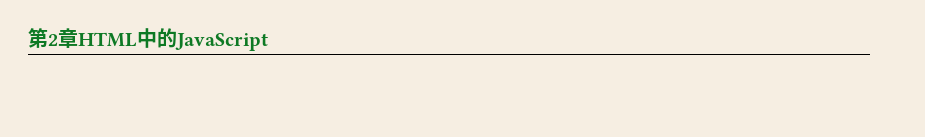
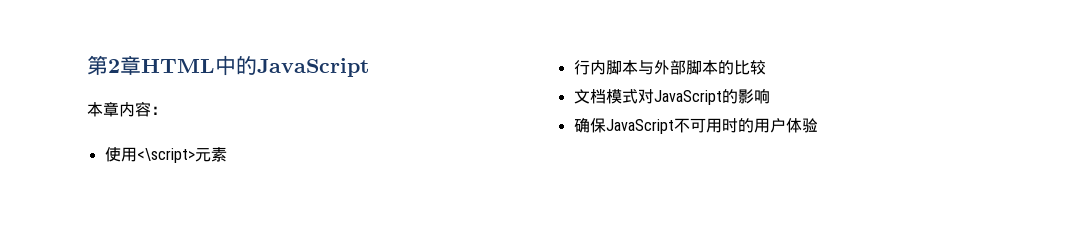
+ 本章内容：
+ 使用<\script>元素
+ 行内脚本与外部脚本的比较
+ 文档模式对JavaScript的影响
+ 确保JavaScript不可用时的用户体验

